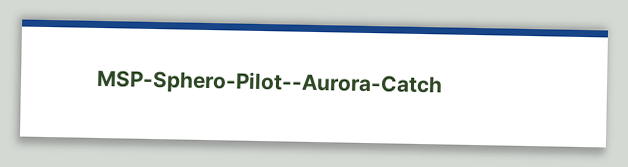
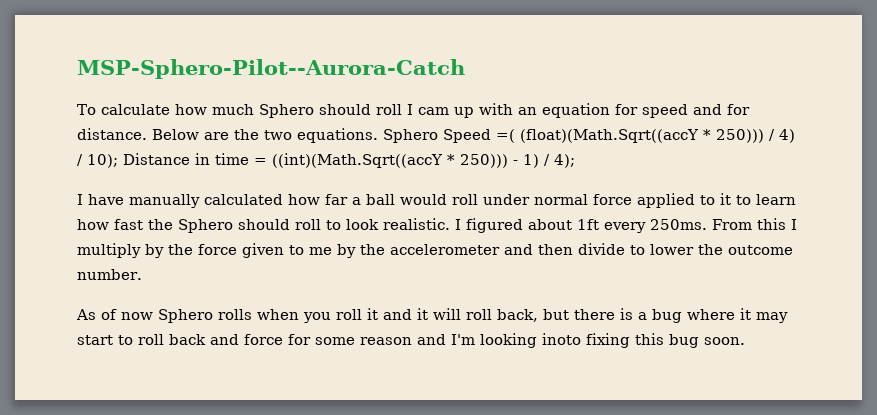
+ To calculate how much Sphero should roll I cam up with an equation for speed and for distance. Below are the two equations. Sphero Speed =( (float)(Math.Sqrt((accY * 250))) / 4) / 10); Distance in time = ((int)(Math.Sqrt((accY * 250))) - 1) / 4);
+ I have manually calculated how far a ball would roll under normal force applied to it to learn how fast the Sphero should roll to look realistic. I figured about 1ft every 250ms. From this I multiply by the force given to me by the accelerometer and then divide to lower the outcome number.
+ As of now Sphero rolls when you roll it and it will roll back, but there is a bug where it may start to roll back and force for some reason and I'm looking inoto fixing this bug soon.

